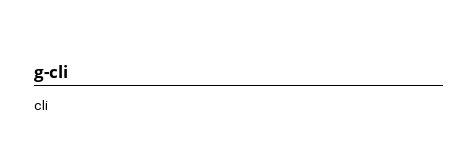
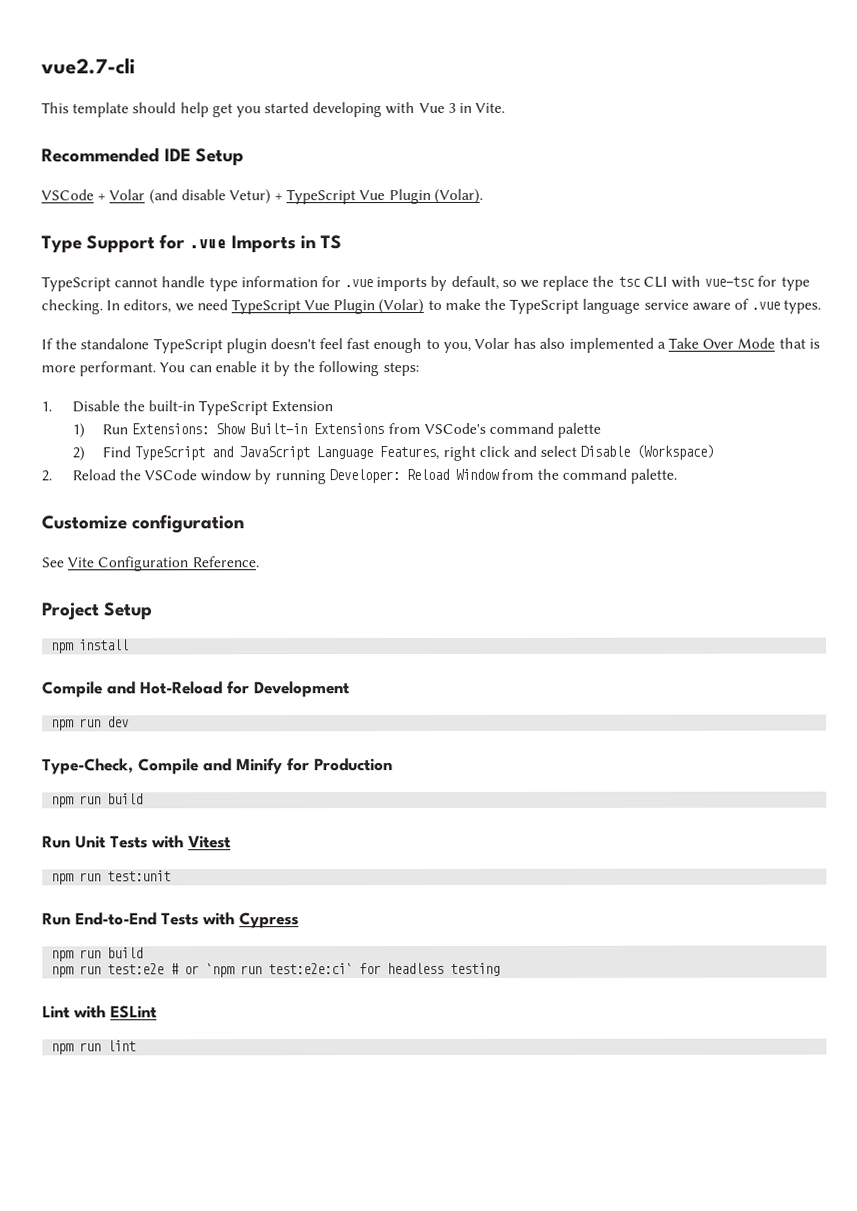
- g-cli
- cli
+ vue2.7-cli
+ This template should help get you started developing with Vue 3 in Vite.
+ Recommended IDE Setup
+ VSCode + Volar (and disable Vetur) + TypeScript Vue Plugin (Volar).
+ Type Support for .vue Imports in TS
+ TypeScript cannot handle type information for .vue imports by default, so we replace the tsc CLI with vue-tsc for type checking. In editors, we need TypeScript Vue Plugin (Volar) to make the TypeScript language service aware of .vue types.
+ If the standalone TypeScript plugin doesn't feel fast enough to you, Volar has also implemented a Take Over Mode that is more performant. You can enable it by the following steps:
+ 1. Disable the built-in TypeScript Extension
+ 1) Run Extensions: Show Built-in Extensions from VSCode's command palette
+ 2) Find TypeScript and JavaScript Language Features, right click and select Disable (Workspace)
+ 2. Reload the VSCode window by running Developer: Reload Window from the command palette.
+ Customize configuration
+ See Vite Configuration Reference.
+ Project Setup
+ npm install
+ Compile and Hot-Reload for Development
+ npm run dev
+ Type-Check, Compile and Minify for Production
+ npm run build
+ Run Unit Tests with Vitest
+ npm run test:unit
+ Run End-to-End Tests with Cypress
+ npm run build
+ npm run test:e2e # or `npm run test:e2e:ci` for headless testing
+ Lint with ESLint
+ npm run lint

